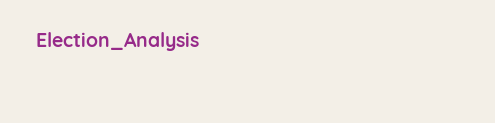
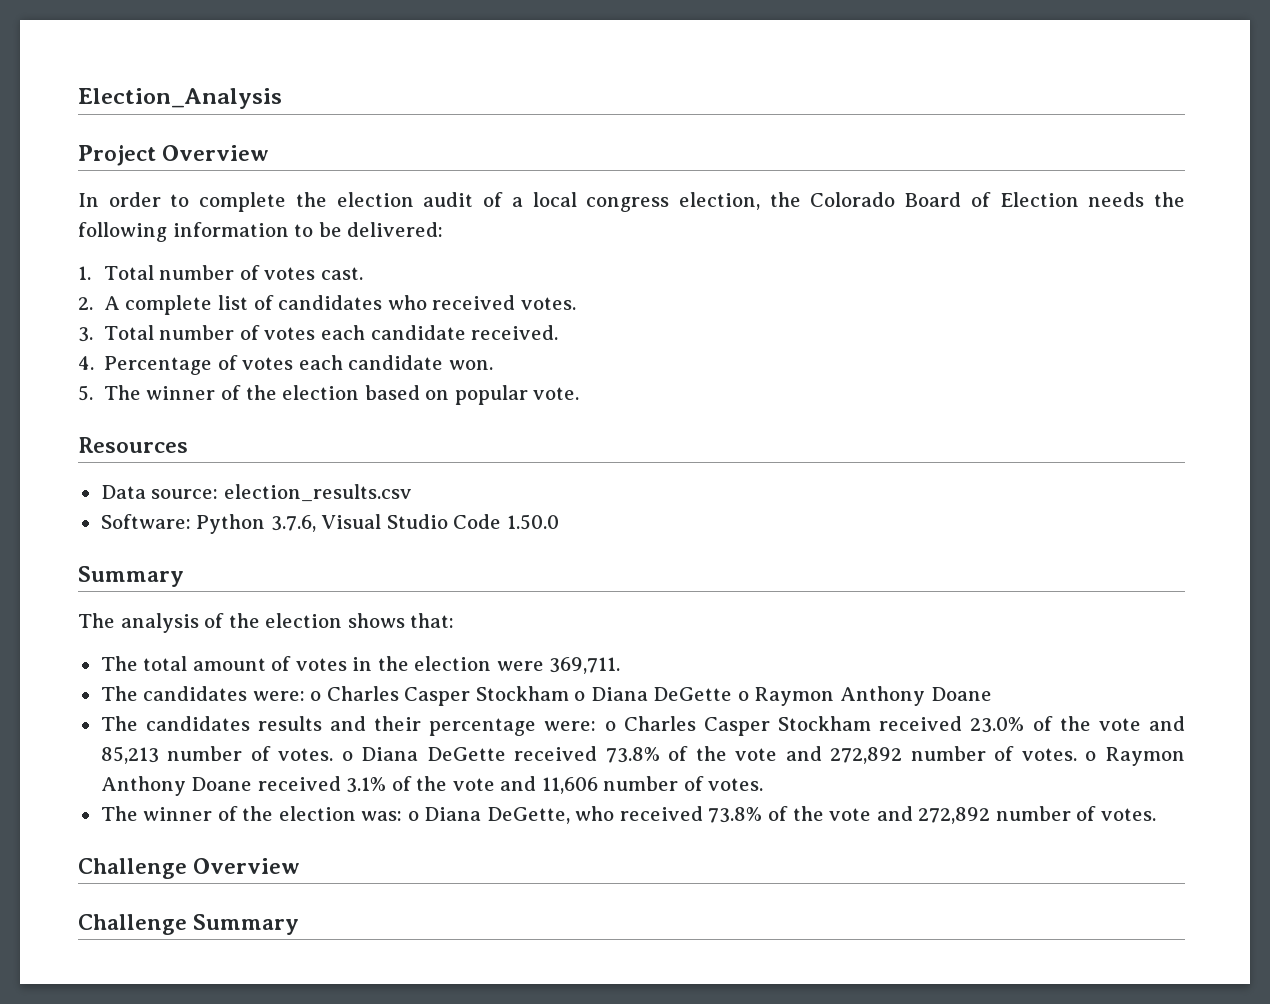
+ Project Overview
+ In order to complete the election audit of a local congress election, the Colorado Board of Election needs the following information to be delivered:
+ 1. Total number of votes cast.
+ 2. A complete list of candidates who received votes.
+ 3. Total number of votes each candidate received.
+ 4. Percentage of votes each candidate won.
+ 5. The winner of the election based on popular vote.
+ Resources
+ Data source: election_results.csv
+ Software: Python 3.7.6, Visual Studio Code 1.50.0
+ Summary
+ The analysis of the election shows that:
+ The total amount of votes in the election were 369,711.
+ The candidates were: o Charles Casper Stockham o Diana DeGette o Raymon Anthony Doane
+ The candidates results and their percentage were: o Charles Casper Stockham received 23.0% of the vote and 85,213 number of votes. o Diana DeGette received 73.8% of the vote and 272,892 number of votes. o Raymon Anthony Doane received 3.1% of the vote and 11,606 number of votes.
+ The winner of the election was: o Diana DeGette, who received 73.8% of the vote and 272,892 number of votes.
+ Challenge Overview
+ Challenge Summary

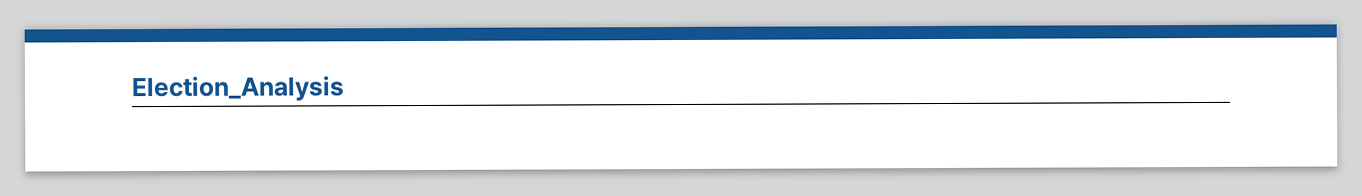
- Project Overview
- In order to complete the election audit of a local congress election, the Colorado Board of Election needs the following information to be delivered:
- 1. Total number of votes cast.
- 2. A complete list of candidates who received votes.
- 3. Total number of votes each candidate received.
- 4. Percentage of votes each candidate won.
- 5. The winner of the election based on popular vote.
- Resources
- Data source: election_results.csv
- Software: Python 3.7.6, Visual Studio Code 1.50.0
- Summary
- The analysis of the election shows that:
- The total amount of votes in the election were 369,711.
- The candidates were: o Charles Casper Stockham o Diana DeGette o Raymon Anthony Doane
- The candidates results and their percentage were: o Charles Casper Stockham received 23.0% of the vote and 85,213 number of votes. o Diana DeGette received 73.8% of the vote and 272,892 number of votes. o Raymon Anthony Doane received 3.1% of the vote and 11,606 number of votes.
- The winner of the election was: o Diana DeGette, who received 73.8% of the vote and 272,892 number of votes.
- Challenge Overview
- Challenge Summary

